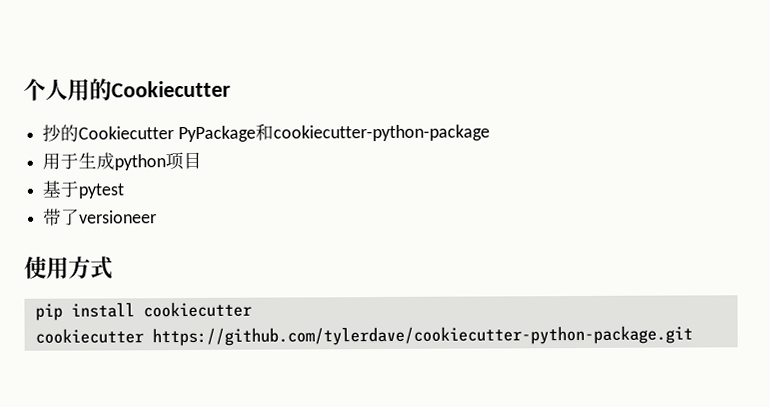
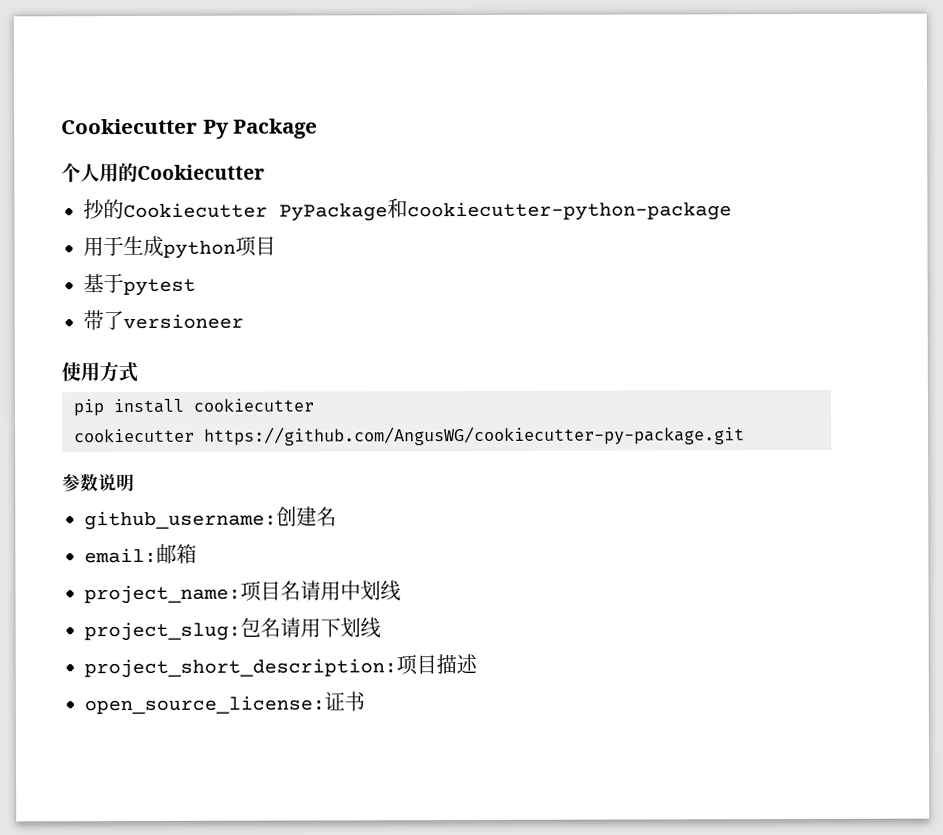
+ Cookiecutter Py Package
- cookiecutter https://github.com/tylerdave/cookiecutter-python-package.git
+ cookiecutter https://github.com/AngusWG/cookiecutter-py-package.git
+ 参数说明
+ github_username:创建名
+ email:邮箱
+ project_name:项目名请用中划线
+ project_slug:包名请用下划线
+ project_short_description:项目描述
+ open_source_license:证书

